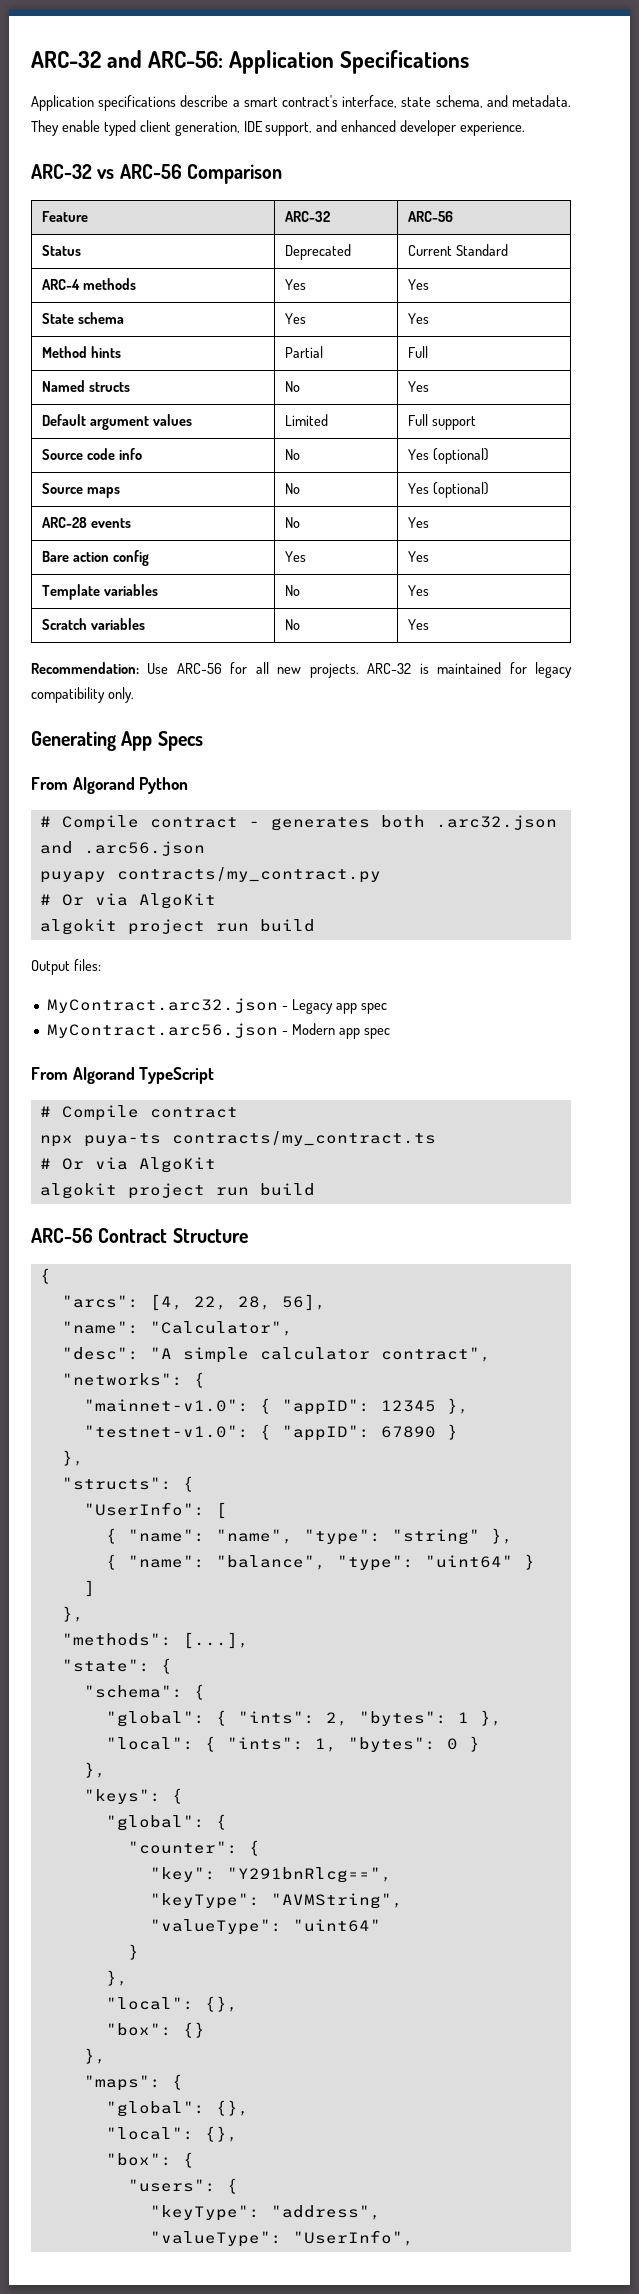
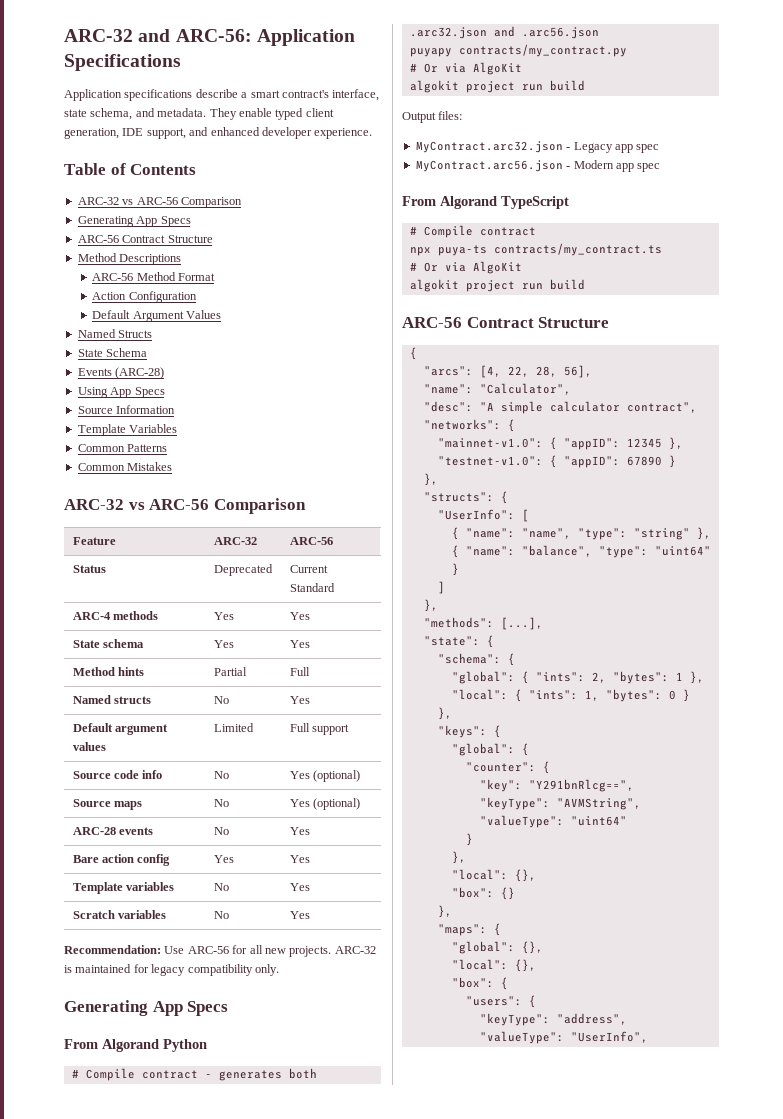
+ Table of Contents
+ ARC-32 vs ARC-56 Comparison
+ Generating App Specs
+ ARC-56 Contract Structure
+ Method Descriptions
+ ARC-56 Method Format
+ Action Configuration
+ Default Argument Values
+ Named Structs
+ State Schema
+ Events (ARC-28)
+ Using App Specs
+ Source Information
+ Template Variables
+ Common Patterns
+ Common Mistakes

